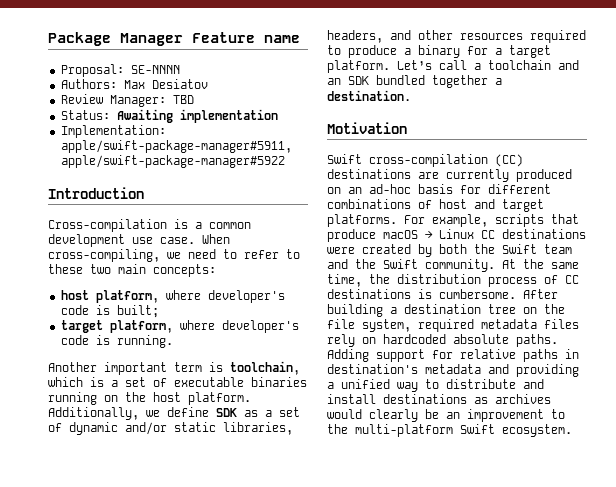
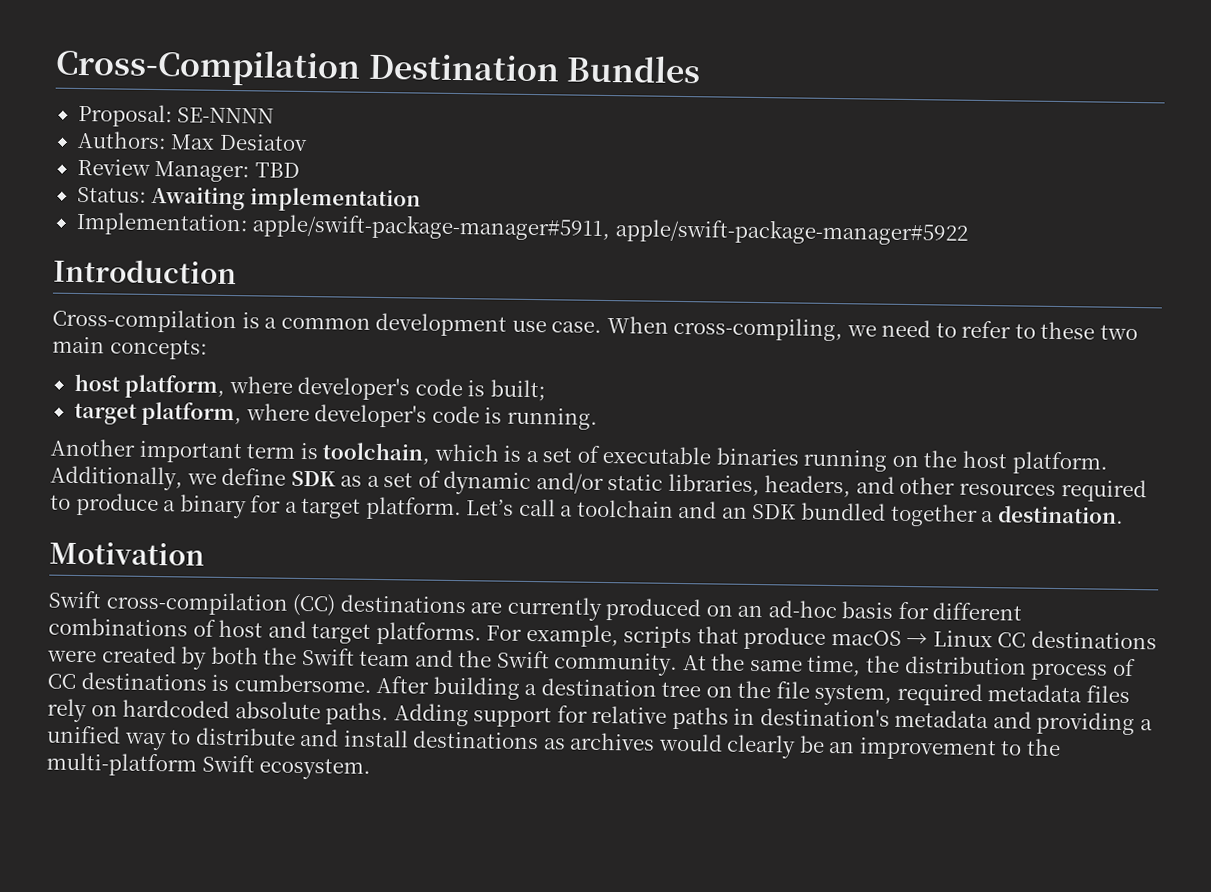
- Package Manager Feature name
+ Cross-Compilation Destination Bundles

